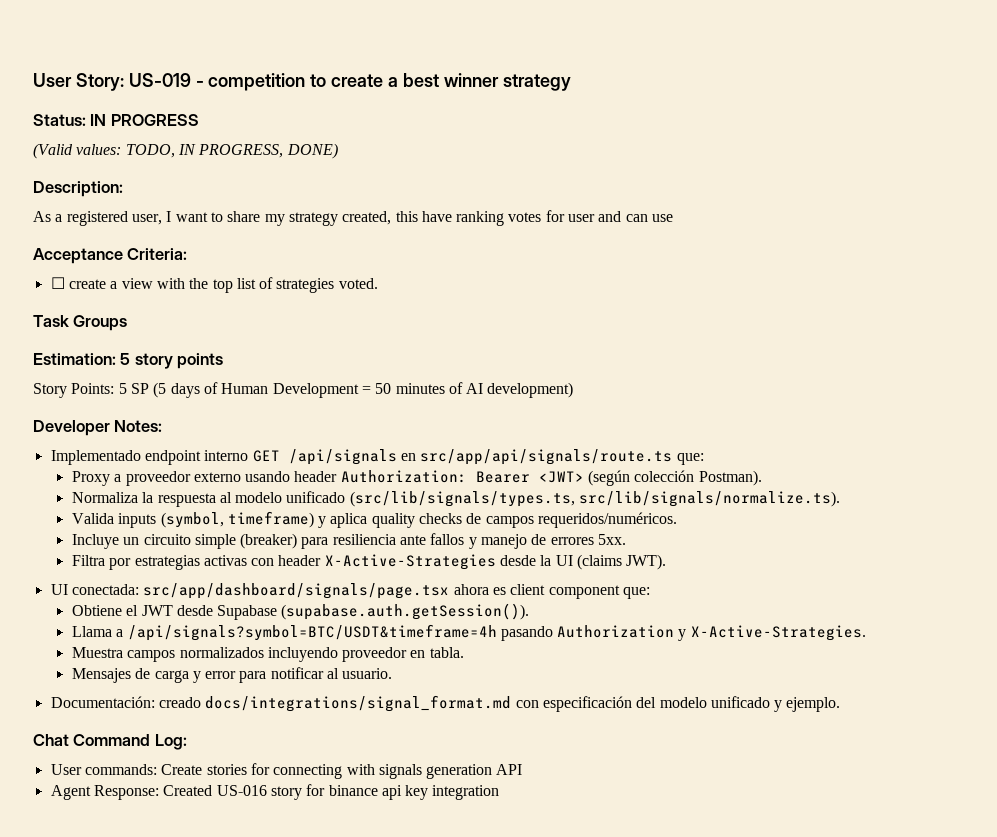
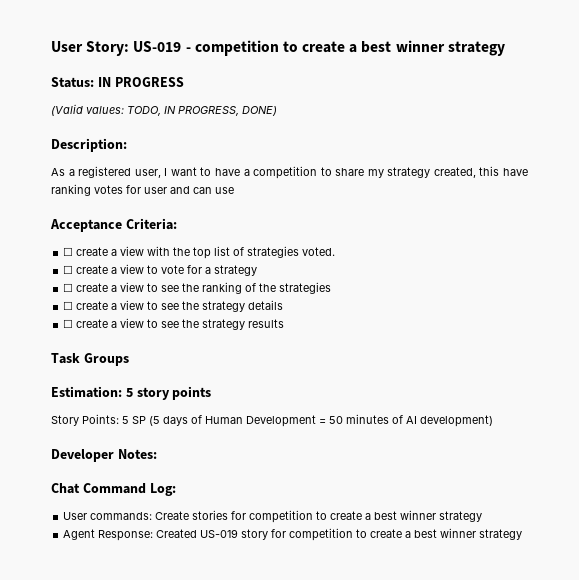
- As a registered user, I want to share my strategy created, this have ranking votes for user and can use
+ As a registered user, I want to have a competition to share my strategy created, this have ranking votes for user and can use
+ ☐ create a view to vote for a strategy
+ ☐ create a view to see the ranking of the strategies
+ ☐ create a view to see the strategy details
+ ☐ create a view to see the strategy results
- Implementado endpoint interno GET /api/signals en src/app/api/signals/route.ts que:
- Proxy a proveedor externo usando header Authorization: Bearer <JWT> (según colección Postman).
- Normaliza la respuesta al modelo unificado (src/lib/signals/types.ts, src/lib/signals/normalize.ts).
- Valida inputs (symbol, timeframe) y aplica quality checks de campos requeridos/numéricos.
- Incluye un circuito simple (breaker) para resiliencia ante fallos y manejo de errores 5xx.
- Filtra por estrategias activas con header X-Active-Strategies desde la UI (claims JWT).
- UI conectada: src/app/dashboard/signals/page.tsx ahora es client component que:
- Obtiene el JWT desde Supabase (supabase.auth.getSession()).
- Llama a /api/signals?symbol=BTC/USDT&timeframe=4h pasando Authorization y X-Active-Strategies.
- Muestra campos normalizados incluyendo proveedor en tabla.
- Mensajes de carga y error para notificar al usuario.
- Documentación: creado docs/integrations/signal_format.md con especificación del modelo unificado y ejemplo.
- User commands: Create stories for connecting with signals generation API
+ User commands: Create stories for competition to create a best winner strategy
- Agent Response: Created US-016 story for binance api key integration
+ Agent Response: Created US-019 story for competition to create a best winner strategy

